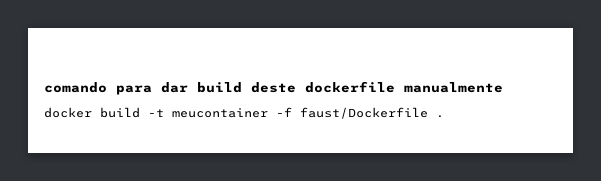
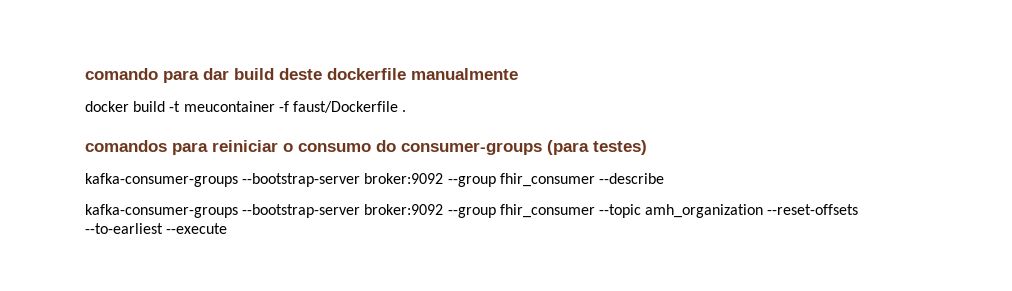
+ comandos para reiniciar o consumo do consumer-groups (para testes)
+ kafka-consumer-groups --bootstrap-server broker:9092 --group fhir_consumer --describe
+ kafka-consumer-groups --bootstrap-server broker:9092 --group fhir_consumer --topic amh_organization --reset-offsets --to-earliest --execute

